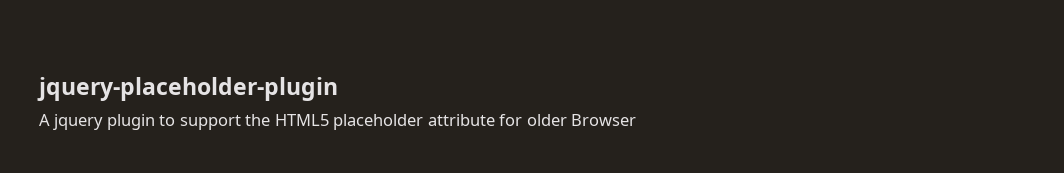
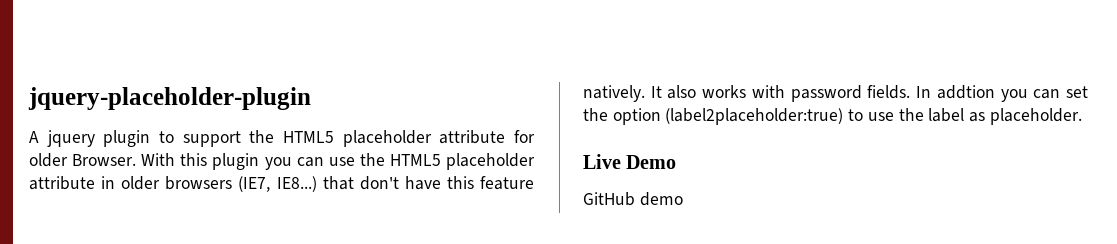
- A jquery plugin to support the HTML5 placeholder attribute for older Browser
+ A jquery plugin to support the HTML5 placeholder attribute for older Browser. With this plugin you can use the HTML5 placeholder attribute in older browsers (IE7, IE8...) that don't have this feature natively. It also works with password fields. In addtion you can set the option (label2placeholder:true) to use the label as placeholder.
+ Live Demo
+ GitHub demo

